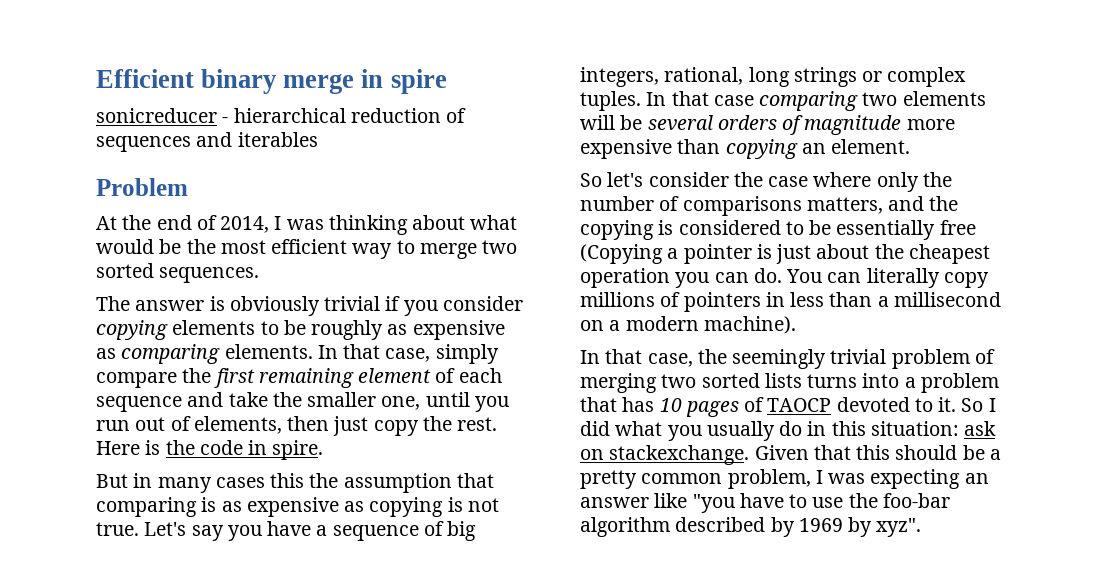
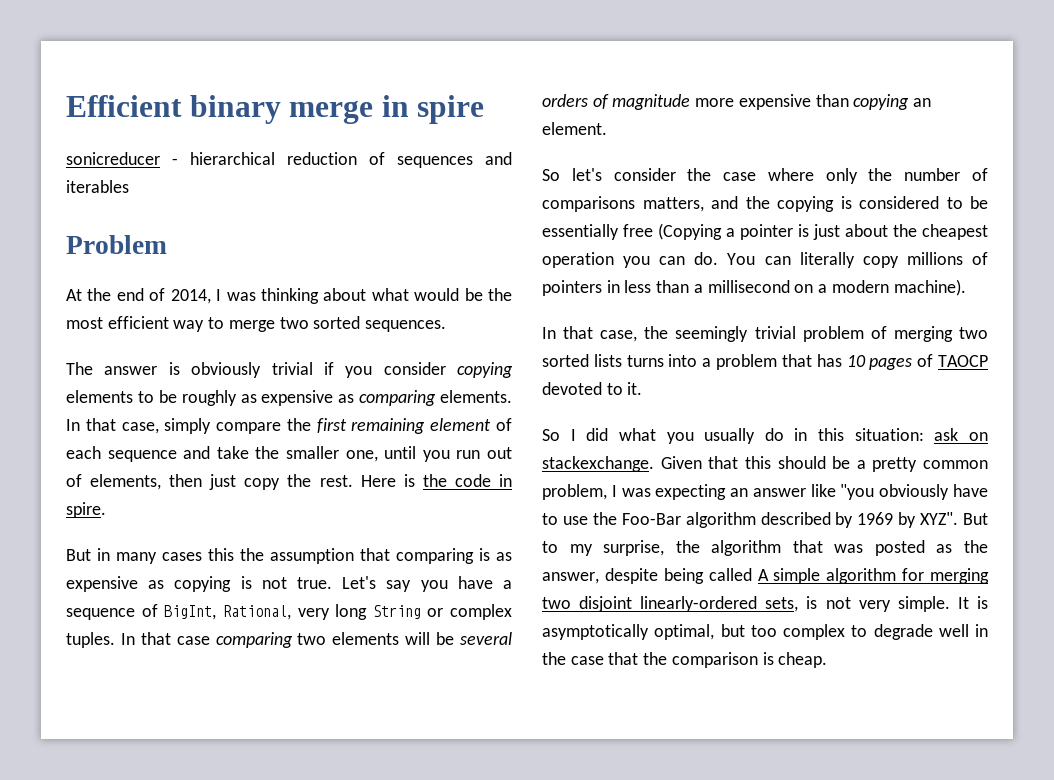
- Let's say you have a sequence of big integers, rational, long strings or complex tuples.
+ Let's say you have a sequence of BigInt, Rational, very long String or complex tuples.
- In that case, the seemingly trivial problem of merging two sorted lists turns into a problem that has 10 pages of TAOCP devoted to it. So I did what you usually do in this situation: ask on stackexchange.
+ In that case, the seemingly trivial problem of merging two sorted lists turns into a problem that has 10 pages of TAOCP devoted to it.
+ So I did what you usually do in this situation: ask on stackexchange.
- Given that this should be a pretty common problem, I was expecting an answer like "you have to use the foo-bar algorithm described by 1969 by xyz".
+ Given that this should be a pretty common problem, I was expecting an answer like "you obviously have to use the Foo-Bar algorithm described by 1969 by XYZ". But to my surprise, the algorithm that was posted as the answer, despite being called A simple algorithm for merging two disjoint linearly-ordered sets, is not very simple. It is asymptotically optimal, but too complex to degrade well in the case that the comparison is cheap.

